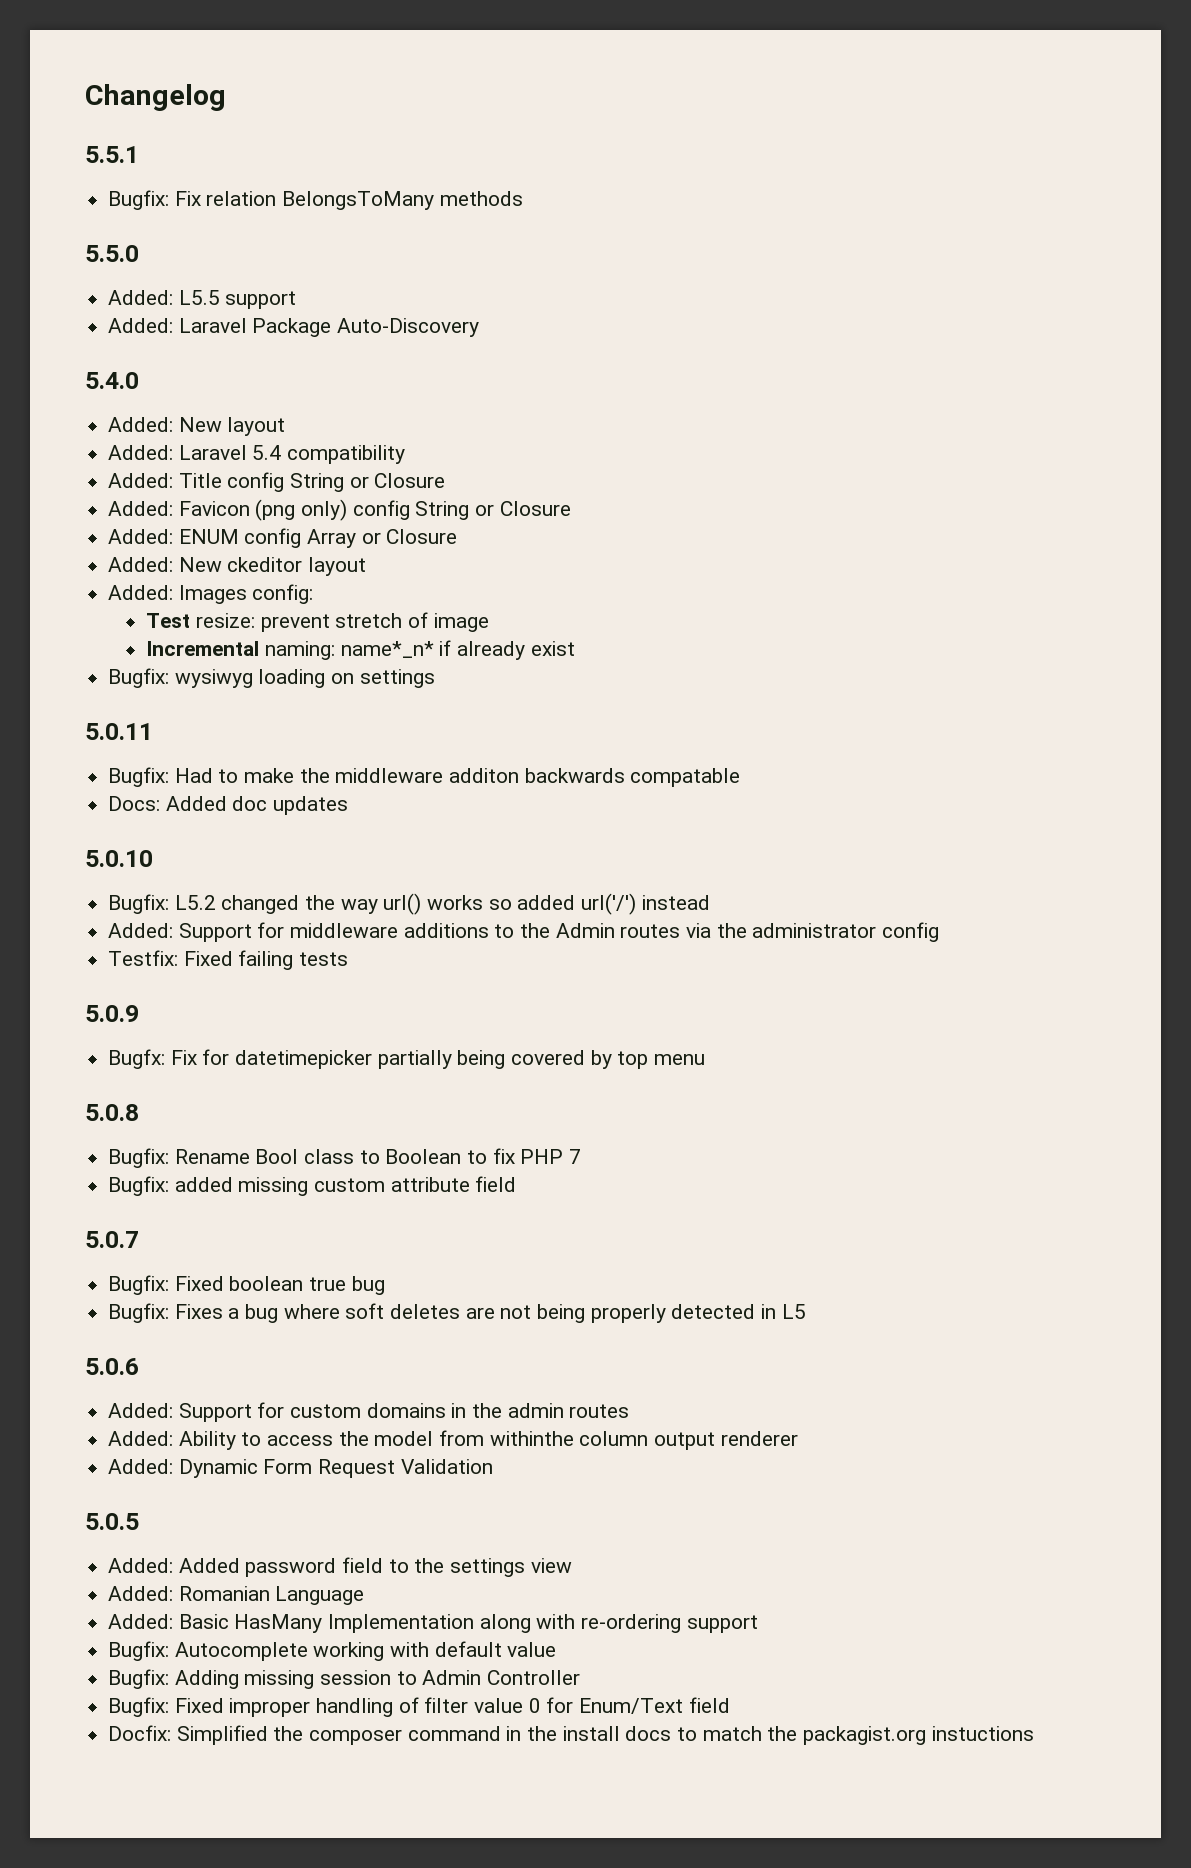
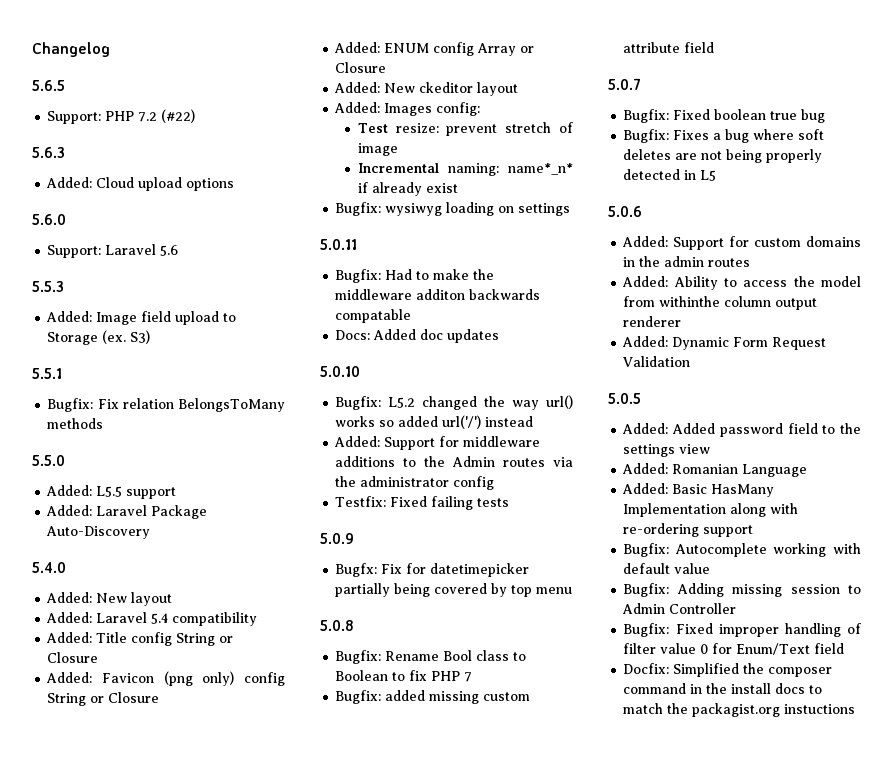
+ 5.6.5
+ Support: PHP 7.2 (#22)
+ 5.6.3
+ Added: Cloud upload options
+ 5.6.0
+ Support: Laravel 5.6
+ 5.5.3
+ Added: Image field upload to Storage (ex. S3)

